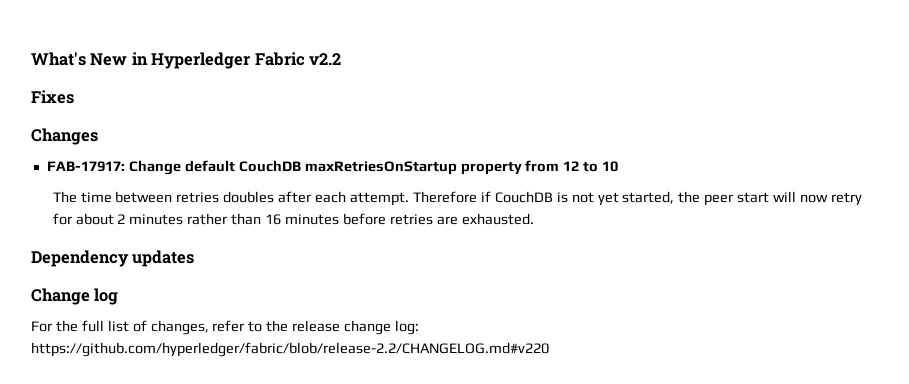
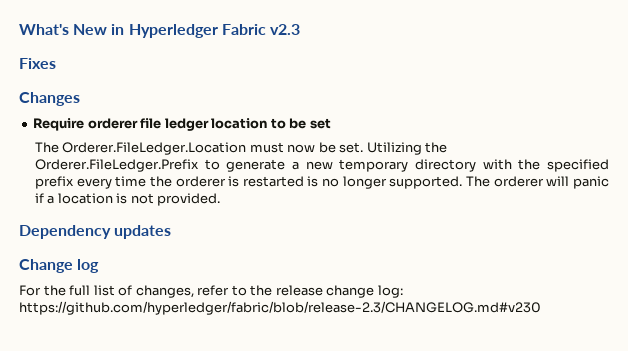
- What's New in Hyperledger Fabric v2.2
+ What's New in Hyperledger Fabric v2.3
- FAB-17917: Change default CouchDB maxRetriesOnStartup property from 12 to 10
- The time between retries doubles after each attempt. Therefore if CouchDB is not yet started, the peer start will now retry for about 2 minutes rather than 16 minutes before retries are exhausted.
+ Require orderer file ledger location to be set
+ The Orderer.FileLedger.Location must now be set. Utilizing the Orderer.FileLedger.Prefix to generate a new temporary directory with the specified prefix every time the orderer is restarted is no longer supported. The orderer will panic if a location is not provided.
- For the full list of changes, refer to the release change log: https://github.com/hyperledger/fabric/blob/release-2.2/CHANGELOG.md#v220
+ For the full list of changes, refer to the release change log: https://github.com/hyperledger/fabric/blob/release-2.3/CHANGELOG.md#v230

